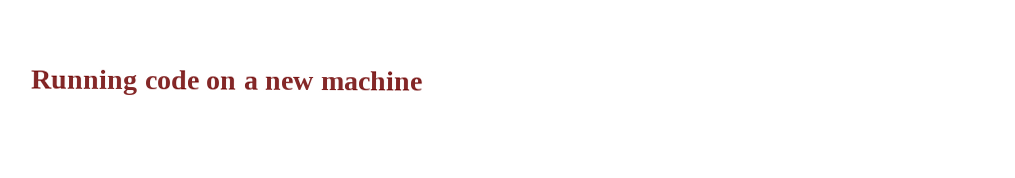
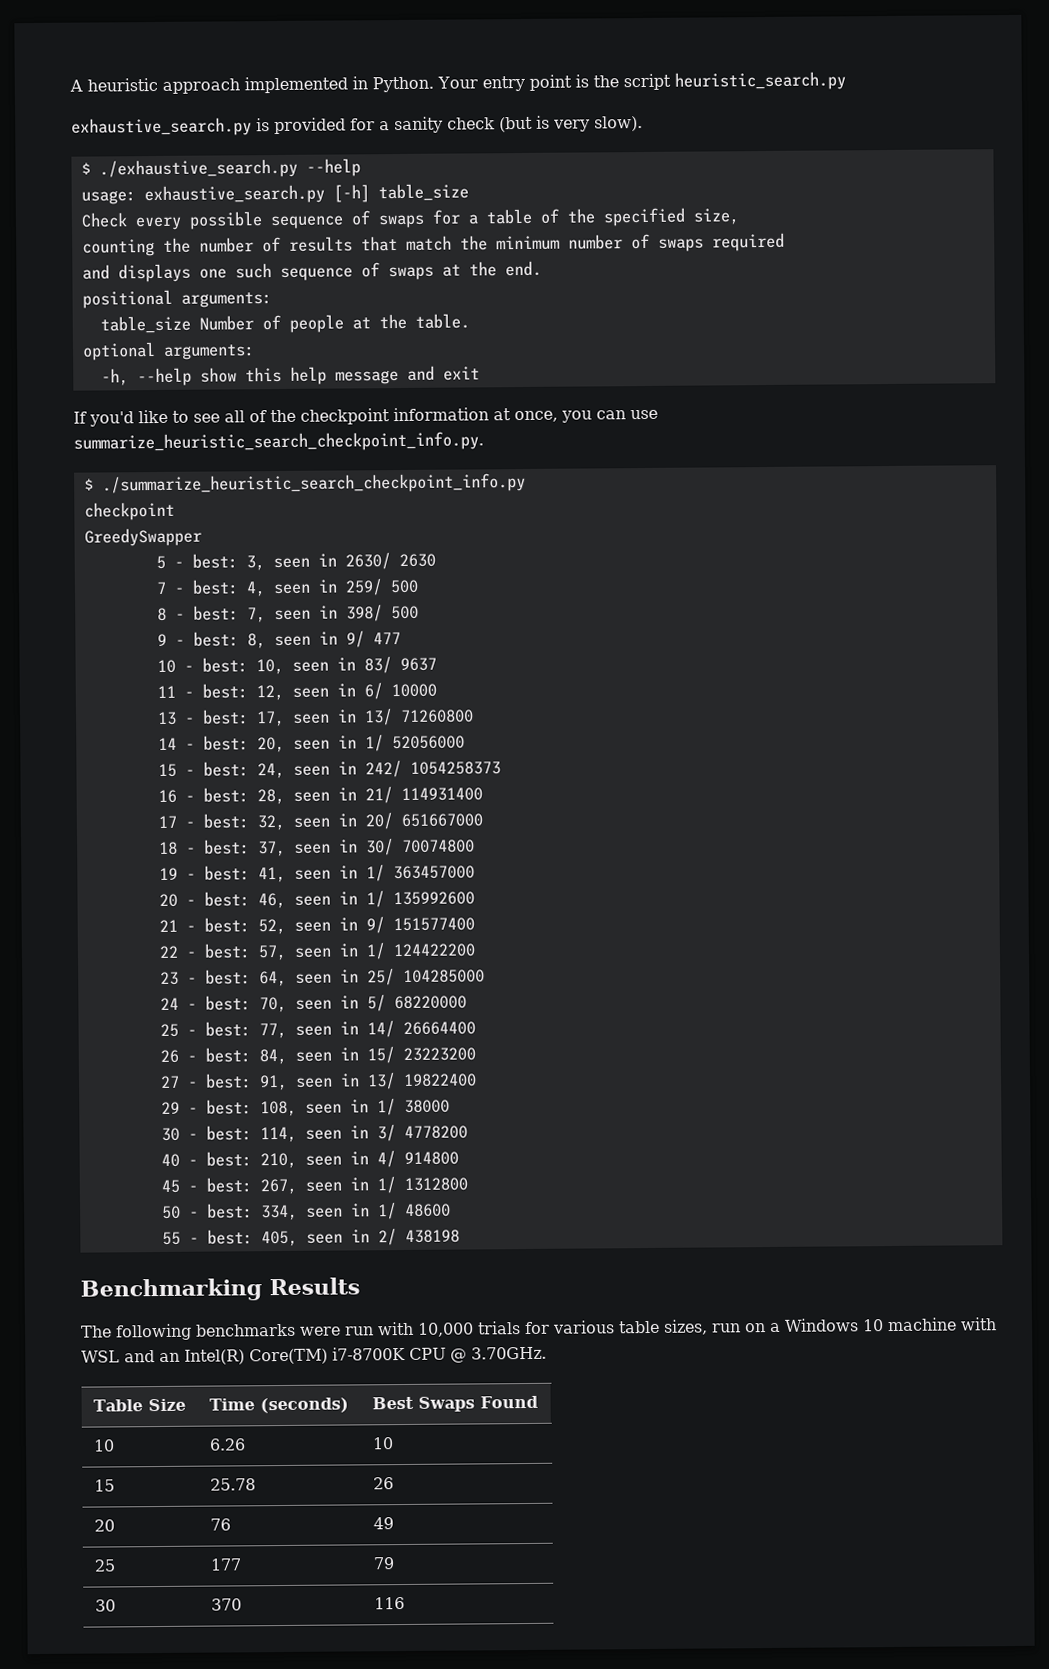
- Running code on a new machine
+ A heuristic approach implemented in Python. Your entry point is the script heuristic_search.py
+ exhaustive_search.py is provided for a sanity check (but is very slow).
+ $ ./exhaustive_search.py --help
+ usage: exhaustive_search.py [-h] table_size
+ Check every possible sequence of swaps for a table of the specified size,
+ counting the number of results that match the minimum number of swaps required
+ and displays one such sequence of swaps at the end.
+ positional arguments:
+ table_size Number of people at the table.
+ optional arguments:
+ -h, --help show this help message and exit
+ If you'd like to see all of the checkpoint information at once, you can use summarize_heuristic_search_checkpoint_info.py.
+ $ ./summarize_heuristic_search_checkpoint_info.py
+ checkpoint
+ GreedySwapper
+ 5 - best: 3, seen in 2630/ 2630
+ 7 - best: 4, seen in 259/ 500
+ 8 - best: 7, seen in 398/ 500
+ 9 - best: 8, seen in 9/ 477
+ 10 - best: 10, seen in 83/ 9637
+ 11 - best: 12, seen in 6/ 10000
+ 13 - best: 17, seen in 13/ 71260800
+ 14 - best: 20, seen in 1/ 52056000
+ 15 - best: 24, seen in 242/ 1054258373
+ 16 - best: 28, seen in 21/ 114931400
+ 17 - best: 32, seen in 20/ 651667000
+ 18 - best: 37, seen in 30/ 70074800
+ 19 - best: 41, seen in 1/ 363457000
+ 20 - best: 46, seen in 1/ 135992600
+ 21 - best: 52, seen in 9/ 151577400
+ 22 - best: 57, seen in 1/ 124422200
+ 23 - best: 64, seen in 25/ 104285000
+ 24 - best: 70, seen in 5/ 68220000
+ 25 - best: 77, seen in 14/ 26664400
+ 26 - best: 84, seen in 15/ 23223200
+ 27 - best: 91, seen in 13/ 19822400
+ 29 - best: 108, seen in 1/ 38000
+ 30 - best: 114, seen in 3/ 4778200
+ 40 - best: 210, seen in 4/ 914800
+ 45 - best: 267, seen in 1/ 1312800
+ 50 - best: 334, seen in 1/ 48600
+ 55 - best: 405, seen in 2/ 438198
+ Benchmarking Results
+ The following benchmarks were run with 10,000 trials for various table sizes, run on a Windows 10 machine with WSL and an Intel(R) Core(TM) i7-8700K CPU @ 3.70GHz.
+ Table Size | Time (seconds) | Best Swaps Found
+ 10 | 6.26 | 10
+ 15 | 25.78 | 26
+ 20 | 76 | 49
+ 25 | 177 | 79
+ 30 | 370 | 116

